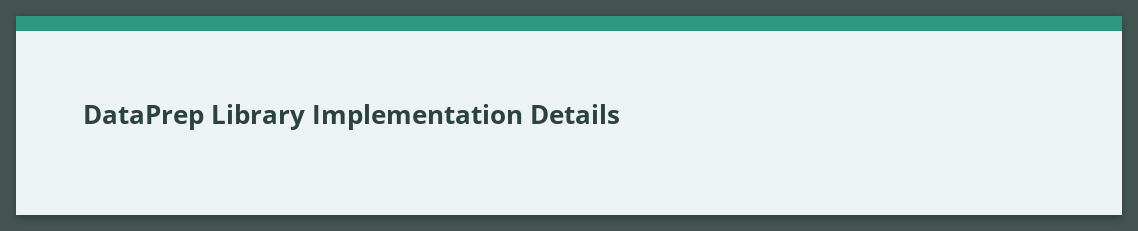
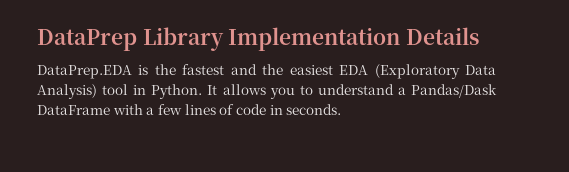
+ DataPrep.EDA is the fastest and the easiest EDA (Exploratory Data Analysis) tool in Python. It allows you to understand a Pandas/Dask DataFrame with a few lines of code in seconds.

